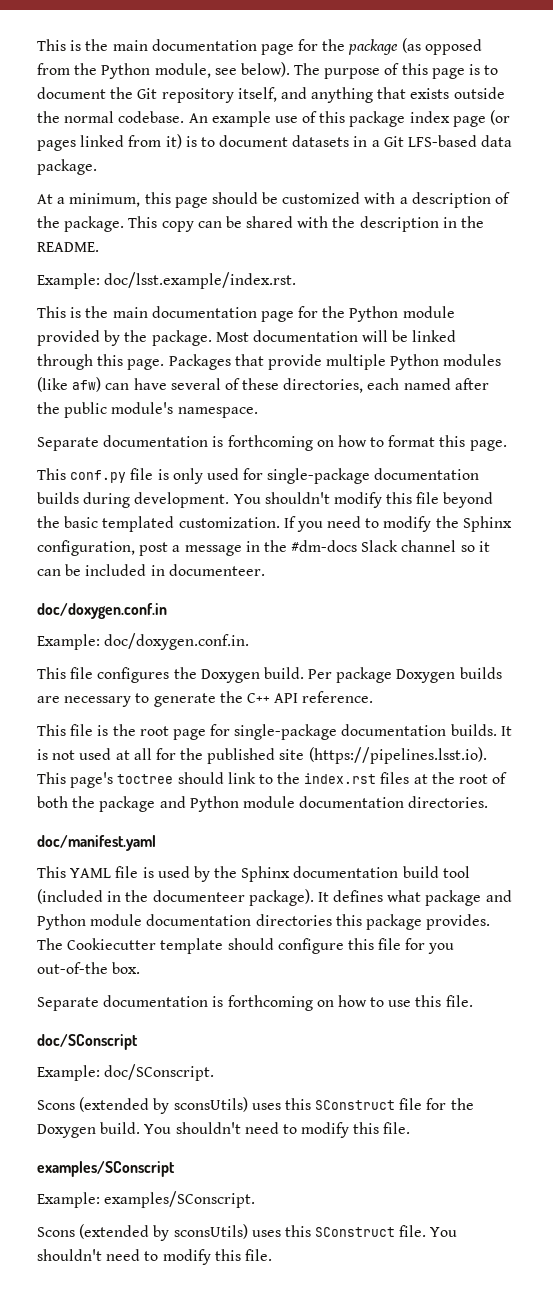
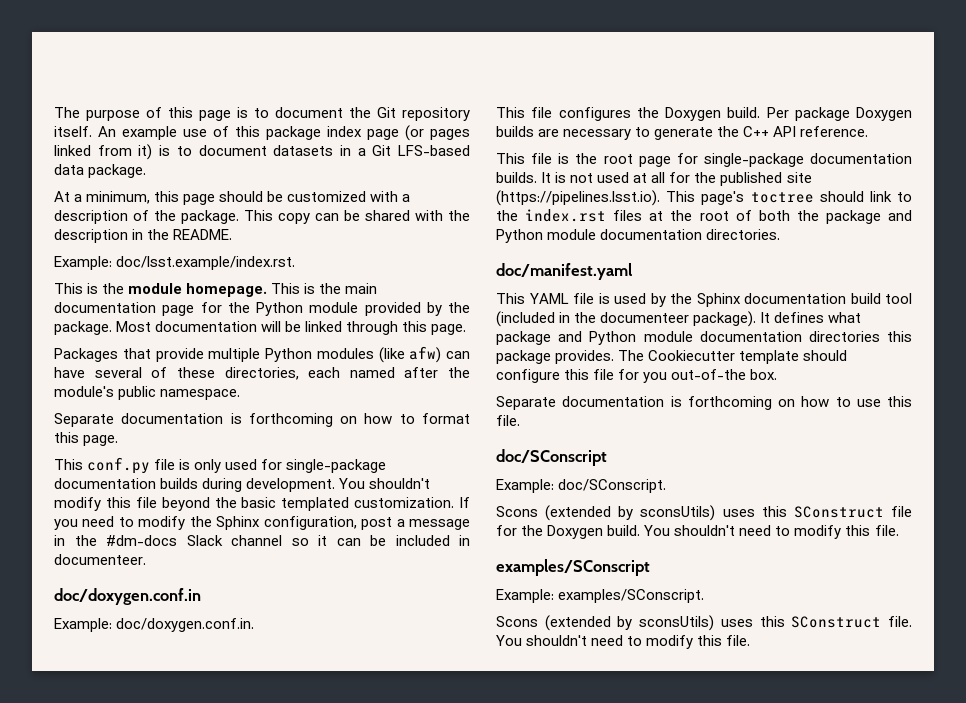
- This is the main documentation page for the package (as opposed from the Python module, see below). The purpose of this page is to document the Git repository itself, and anything that exists outside the normal codebase.
+ The purpose of this page is to document the Git repository itself.
- This is the main documentation page for the Python module provided by the package.
+ This is the module homepage. This is the main documentation page for the Python module provided by the package.
- Most documentation will be linked through this page. Packages that provide multiple Python modules (like afw) can have several of these directories, each named after the public module's namespace.
+ Most documentation will be linked through this page.
+ Packages that provide multiple Python modules (like afw) can have several of these directories, each named after the module's public namespace.

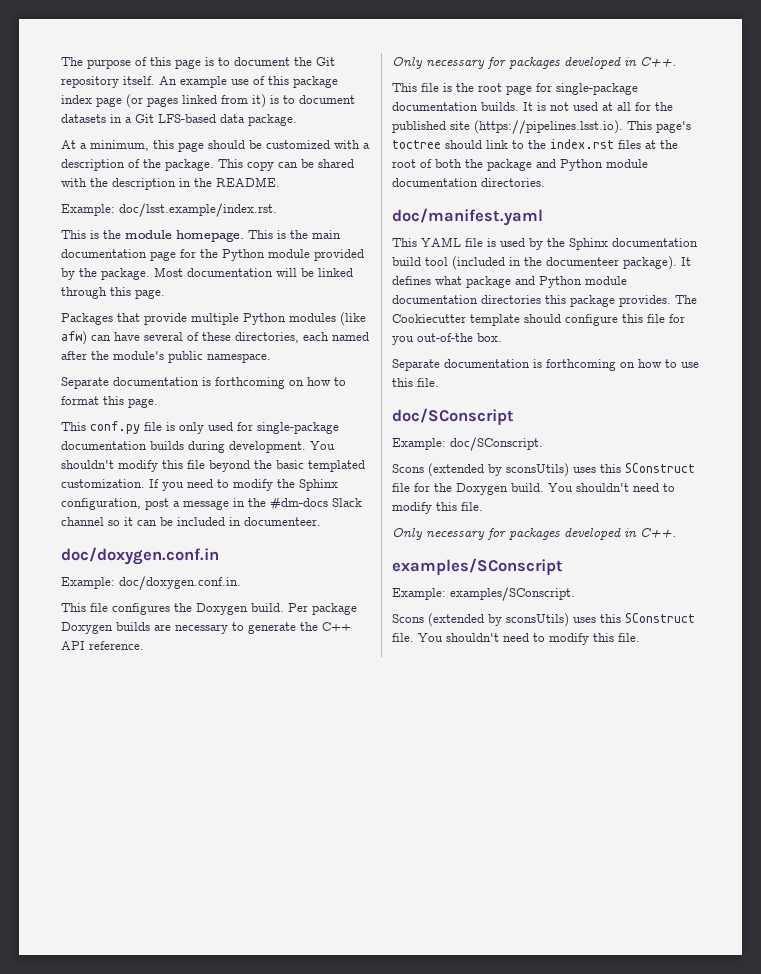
  Per package Doxygen builds are necessary to generate the C++ API reference.
+ Only necessary for packages developed in C++.
  Scons (extended by sconsUtils) uses this SConstruct file for the Doxygen build. You shouldn't need to modify this file.
+ Only necessary for packages developed in C++.

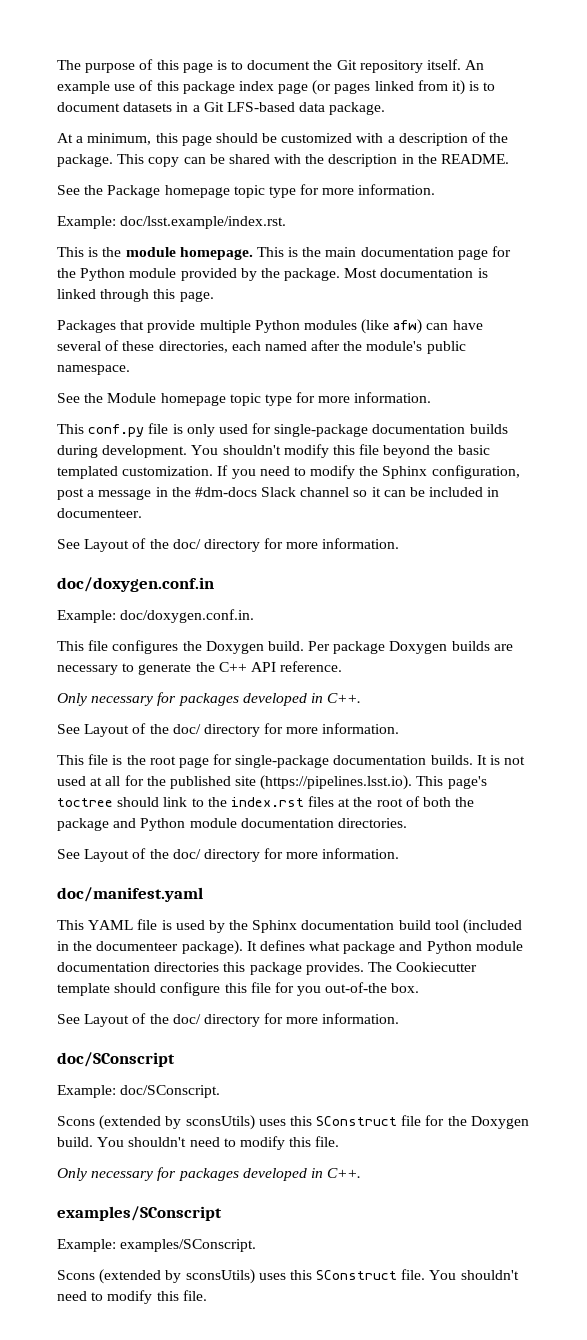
+ See the Package homepage topic type for more information.
- Most documentation will be linked through this page.
+ Most documentation is linked through this page.
- Separate documentation is forthcoming on how to format this page.
+ See the Module homepage topic type for more information.
  If you need to modify the Sphinx configuration, post a message in the #dm-docs Slack channel so it can be included in documenteer.
+ See Layout of the doc/ directory for more information.
  Per package Doxygen builds are necessary to generate the C++ API reference.
  Only necessary for packages developed in C++.
+ See Layout of the doc/ directory for more information.
  It is not used at all for the published site (https://pipelines.lsst.io). This page's toctree should link to the index.rst files at the root of both the package and Python module documentation directories.
+ See Layout of the doc/ directory for more information.
  The Cookiecutter template should configure this file for you out-of-the box.
- Separate documentation is forthcoming on how to use this file.
+ See Layout of the doc/ directory for more information.

